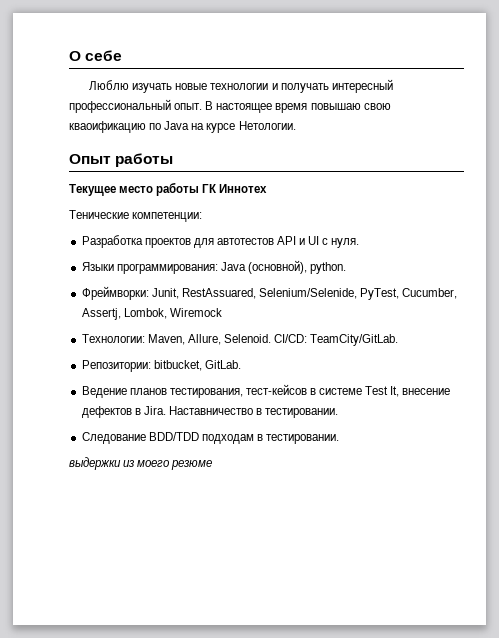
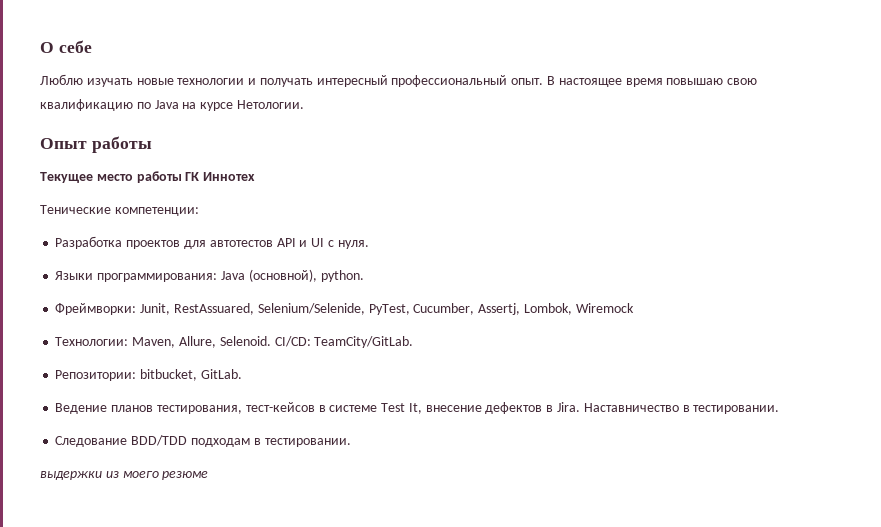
- В настоящее время повышаю свою кваоификацию по Java на курсе Нетологии.
+ В настоящее время повышаю свою квалификацию по Java на курсе Нетологии.

